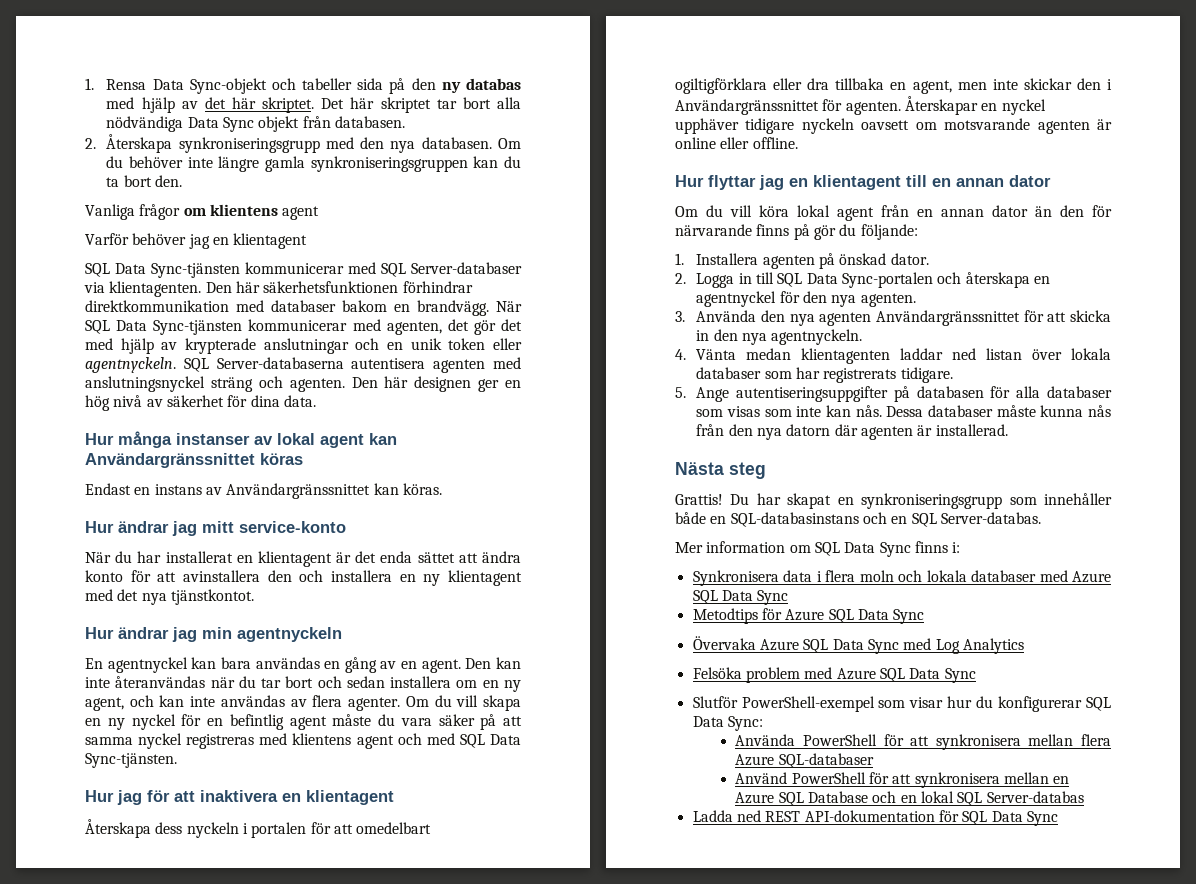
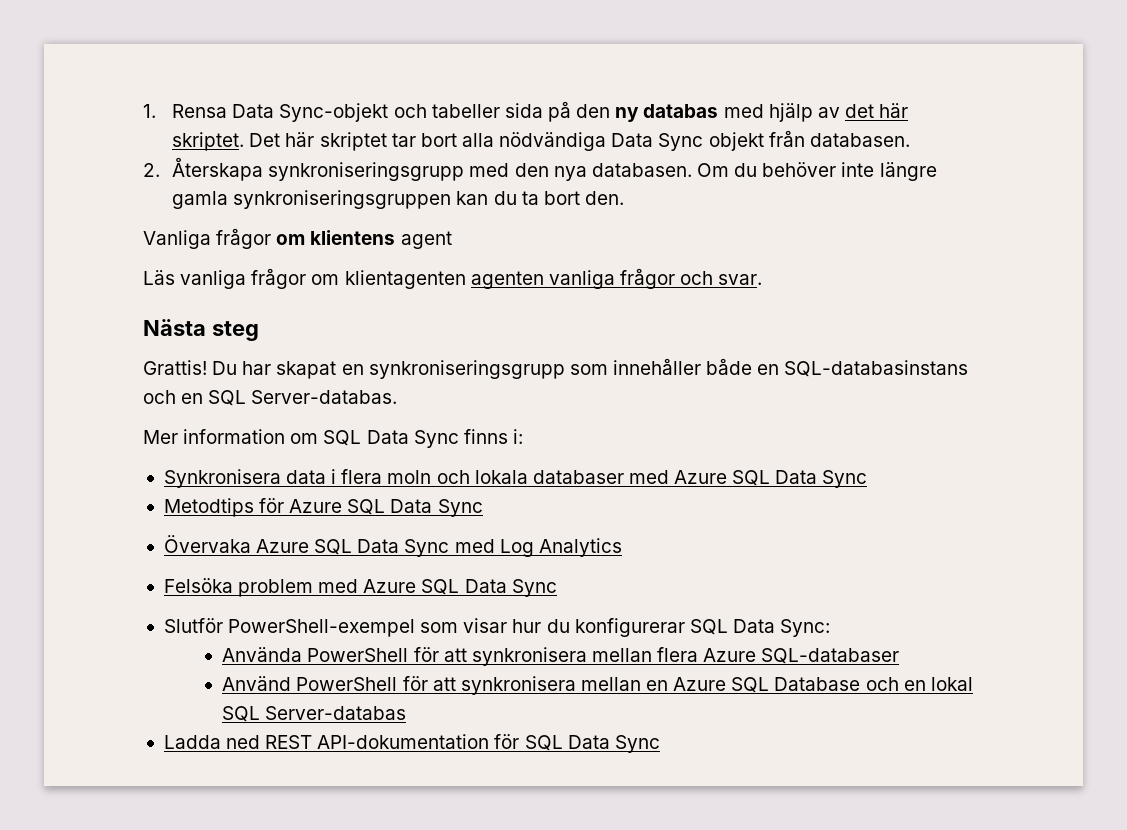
- Varför behöver jag en klientagent
- SQL Data Sync-tjänsten kommunicerar med SQL Server-databaser via klientagenten. Den här säkerhetsfunktionen förhindrar direktkommunikation med databaser bakom en brandvägg. När SQL Data Sync-tjänsten kommunicerar med agenten, det gör det med hjälp av krypterade anslutningar och en unik token eller agentnyckeln. SQL Server-databaserna autentisera agenten med anslutningsnyckel sträng och agenten. Den här designen ger en hög nivå av säkerhet för dina data.
- Hur många instanser av lokal agent kan Användargränssnittet köras
- Endast en instans av Användargränssnittet kan köras.
- Hur ändrar jag mitt service-konto
- När du har installerat en klientagent är det enda sättet att ändra konto för att avinstallera den och installera en ny klientagent med det nya tjänstkontot.
- Hur ändrar jag min agentnyckeln
- En agentnyckel kan bara användas en gång av en agent. Den kan inte återanvändas när du tar bort och sedan installera om en ny agent, och kan inte användas av flera agenter. Om du vill skapa en ny nyckel för en befintlig agent måste du vara säker på att samma nyckel registreras med klientens agent och med SQL Data Sync-tjänsten.
- Hur jag för att inaktivera en klientagent
- Återskapa dess nyckeln i portalen för att omedelbart ogiltigförklara eller dra tillbaka en agent, men inte skickar den i Användargränssnittet för agenten. Återskapar en nyckel upphäver tidigare nyckeln oavsett om motsvarande agenten är online eller offline.
- Hur flyttar jag en klientagent till en annan dator
- Om du vill köra lokal agent från en annan dator än den för närvarande finns på gör du följande:
- 1. Installera agenten på önskad dator.
- 2. Logga in till SQL Data Sync-portalen och återskapa en agentnyckel för den nya agenten.
- 3. Använda den nya agenten Användargränssnittet för att skicka in den nya agentnyckeln.
- 4. Vänta medan klientagenten laddar ned listan över lokala databaser som har registrerats tidigare.
- 5. Ange autentiseringsuppgifter på databasen för alla databaser som visas som inte kan nås. Dessa databaser måste kunna nås från den nya datorn där agenten är installerad.
+ Läs vanliga frågor om klientagenten agenten vanliga frågor och svar.

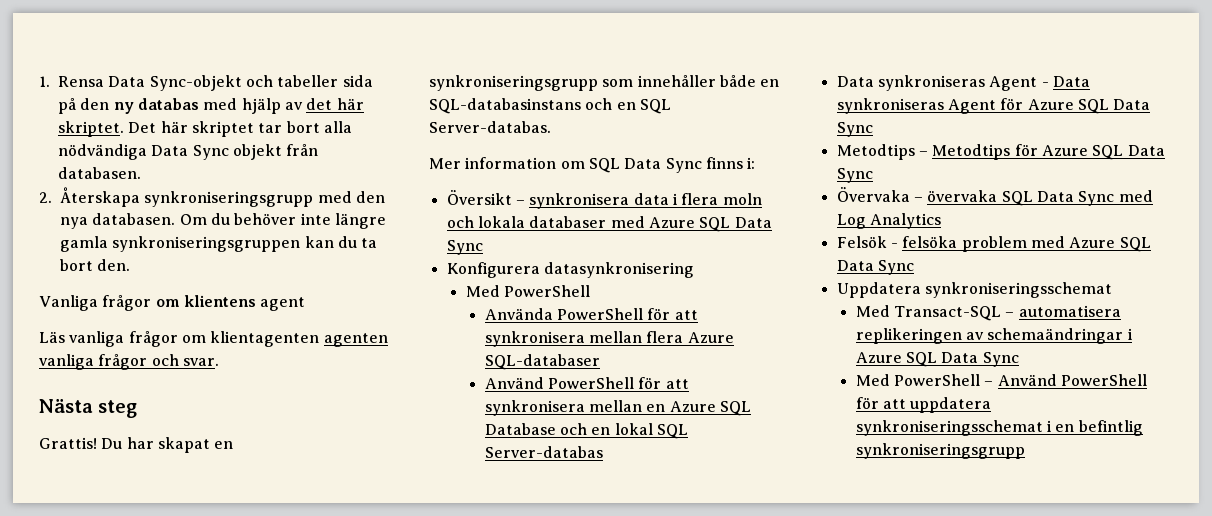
- Synkronisera data i flera moln och lokala databaser med Azure SQL Data Sync
+ Översikt – synkronisera data i flera moln och lokala databaser med Azure SQL Data Sync
- Metodtips för Azure SQL Data Sync
- Övervaka Azure SQL Data Sync med Log Analytics
- Felsöka problem med Azure SQL Data Sync
- Slutför PowerShell-exempel som visar hur du konfigurerar SQL Data Sync:
+ Konfigurera datasynkronisering
+ Med PowerShell
- Ladda ned REST API-dokumentation för SQL Data Sync
+ Data synkroniseras Agent - Data synkroniseras Agent för Azure SQL Data Sync
+ Metodtips – Metodtips för Azure SQL Data Sync
+ Övervaka – övervaka SQL Data Sync med Log Analytics
+ Felsök - felsöka problem med Azure SQL Data Sync
+ Uppdatera synkroniseringsschemat
+ Med Transact-SQL – automatisera replikeringen av schemaändringar i Azure SQL Data Sync
+ Med PowerShell – Använd PowerShell för att uppdatera synkroniseringsschemat i en befintlig synkroniseringsgrupp

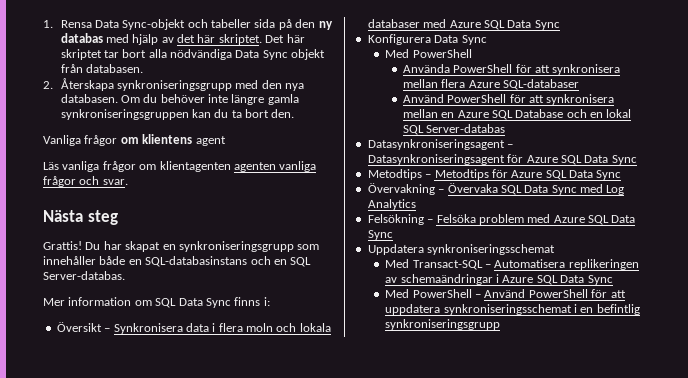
- Översikt – synkronisera data i flera moln och lokala databaser med Azure SQL Data Sync
+ Översikt – Synkronisera data i flera moln och lokala databaser med Azure SQL Data Sync
- Konfigurera datasynkronisering
+ Konfigurera Data Sync
- Data synkroniseras Agent - Data synkroniseras Agent för Azure SQL Data Sync
+ Datasynkroniseringsagent – Datasynkroniseringsagent för Azure SQL Data Sync
- Övervaka – övervaka SQL Data Sync med Log Analytics
+ Övervakning – Övervaka SQL Data Sync med Log Analytics
- Felsök - felsöka problem med Azure SQL Data Sync
+ Felsökning – Felsöka problem med Azure SQL Data Sync
- Med Transact-SQL – automatisera replikeringen av schemaändringar i Azure SQL Data Sync
+ Med Transact-SQL – Automatisera replikeringen av schemaändringar i Azure SQL Data Sync

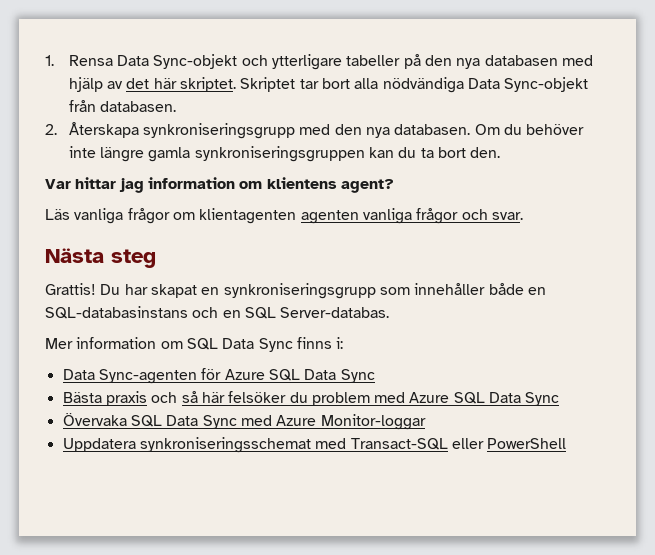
- 1. Rensa Data Sync-objekt och tabeller sida på den ny databas med hjälp av det här skriptet.
+ 1. Rensa Data Sync-objekt och ytterligare tabeller på den nya databasen med hjälp av det här skriptet.
- Det här skriptet tar bort alla nödvändiga Data Sync objekt från databasen.
+ Skriptet tar bort alla nödvändiga Data Sync-objekt från databasen.
- Vanliga frågor om klientens agent
+ Var hittar jag information om klientens agent?
- Översikt – Synkronisera data i flera moln och lokala databaser med Azure SQL Data Sync
- Konfigurera Data Sync
- Med PowerShell
- Använda PowerShell för att synkronisera mellan flera Azure SQL-databaser
- Använd PowerShell för att synkronisera mellan en Azure SQL Database och en lokal SQL Server-databas
- Datasynkroniseringsagent – Datasynkroniseringsagent för Azure SQL Data Sync
- Metodtips – Metodtips för Azure SQL Data Sync
- Övervakning – Övervaka SQL Data Sync med Log Analytics
- Felsökning – Felsöka problem med Azure SQL Data Sync
+ Data Sync-agenten för Azure SQL Data Sync
+ Bästa praxis och så här felsöker du problem med Azure SQL Data Sync
- Uppdatera synkroniseringsschemat
- Med Transact-SQL – Automatisera replikeringen av schemaändringar i Azure SQL Data Sync
- Med PowerShell – Använd PowerShell för att uppdatera synkroniseringsschemat i en befintlig synkroniseringsgrupp
+ Övervaka SQL Data Sync med Azure Monitor-loggar
+ Uppdatera synkroniseringsschemat med Transact-SQL eller PowerShell

